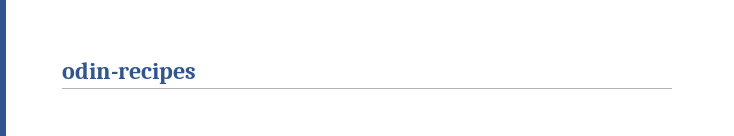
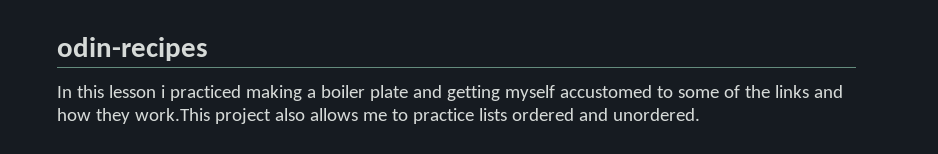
+ In this lesson i practiced making a boiler plate and getting myself accustomed to some of the links and how they work.This project also allows me to practice lists ordered and unordered.

